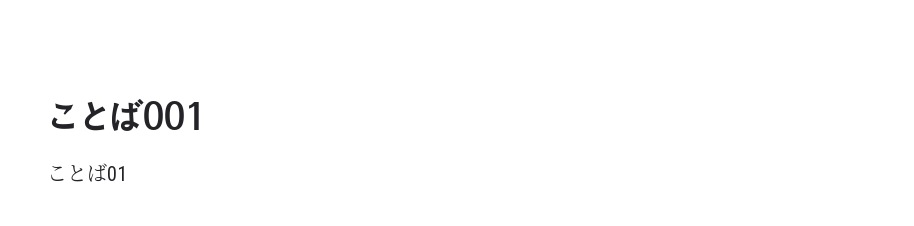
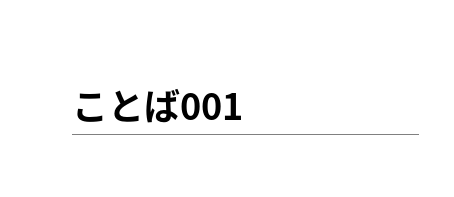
- ことば01

